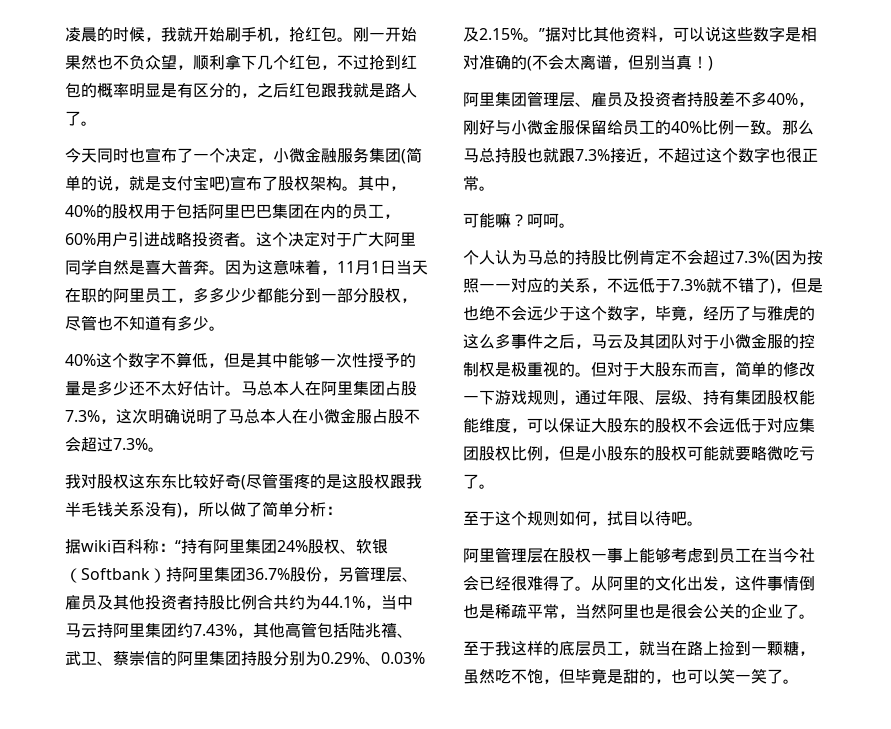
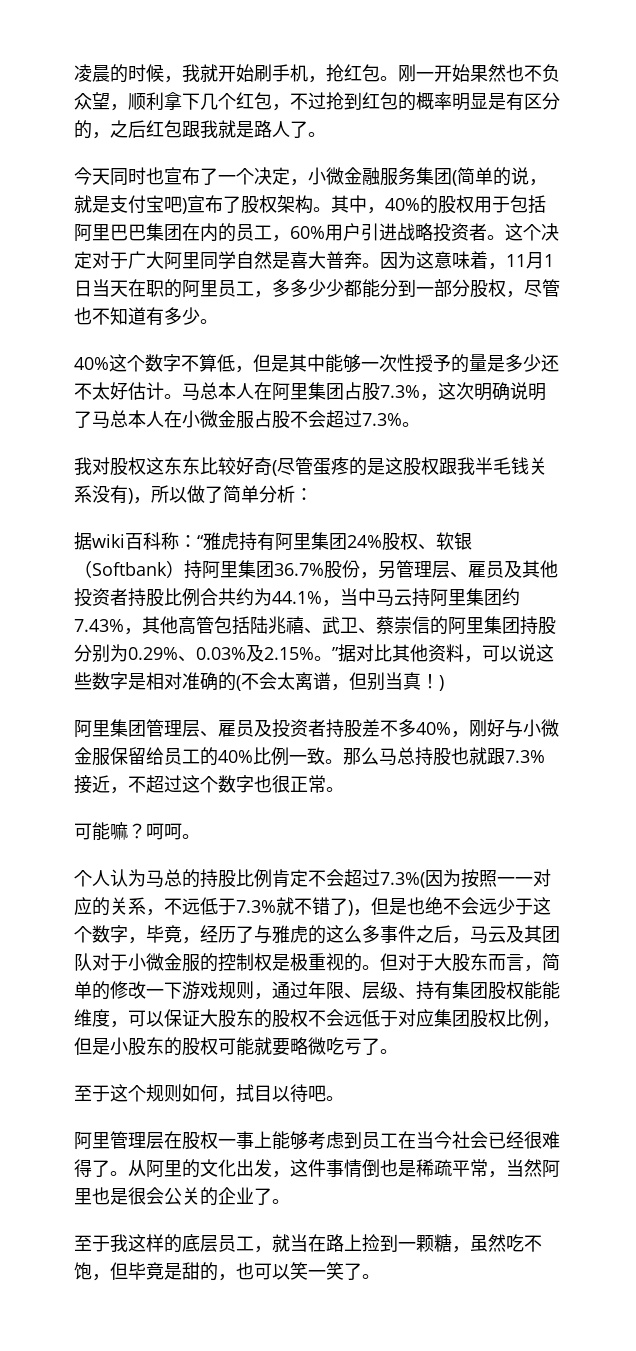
- “持有阿里集团24%股权、软银（Softbank）持阿里集团36.7%股份，另管理层、雇员及其他投资者持股比例合共约为44.1%，当中马云持阿里集团约7.43%，其他高管包括陆兆禧、武卫、蔡崇信的阿里集团持股分别为0.29%、0.03%及2.15%。”据对比其他资料，可以说这些数字是相对准确的(不会太离谱，但别当真！)
+ “雅虎持有阿里集团24%股权、软银（Softbank）持阿里集团36.7%股份，另管理层、雇员及其他投资者持股比例合共约为44.1%，当中马云持阿里集团约7.43%，其他高管包括陆兆禧、武卫、蔡崇信的阿里集团持股分别为0.29%、0.03%及2.15%。”据对比其他资料，可以说这些数字是相对准确的(不会太离谱，但别当真！)

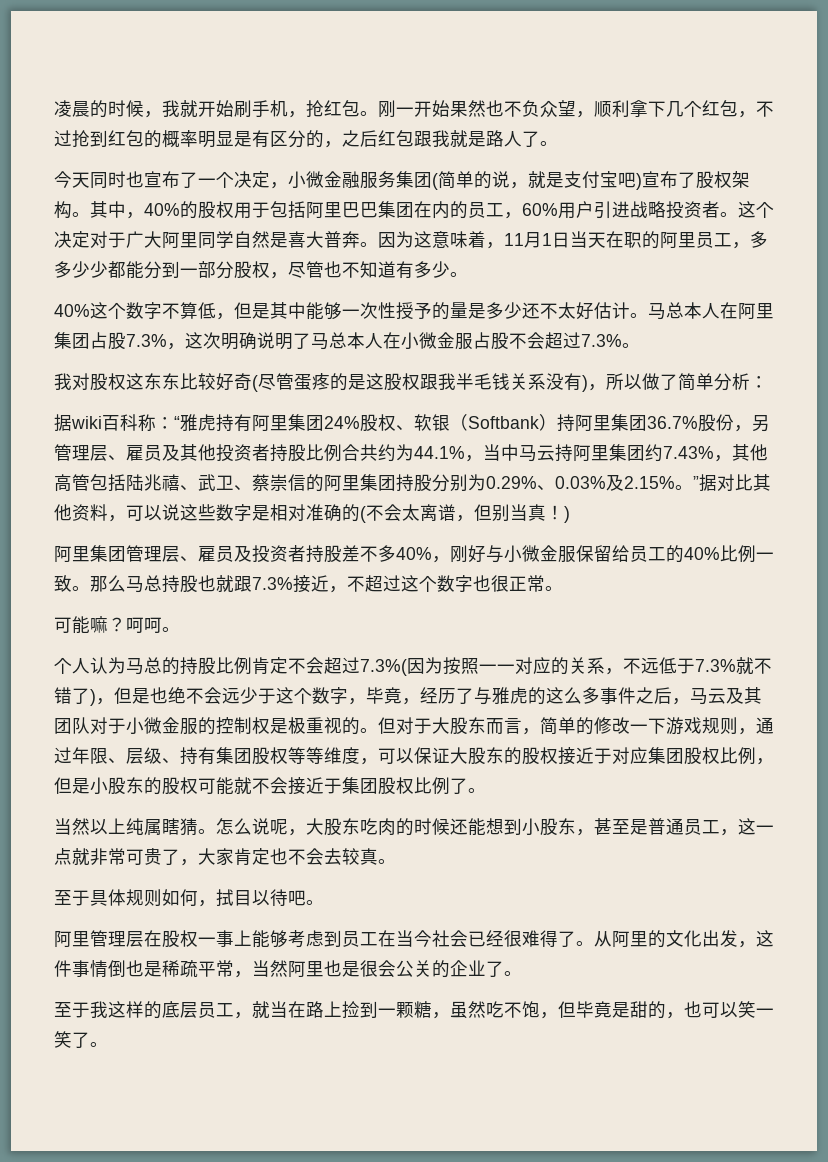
- 但对于大股东而言，简单的修改一下游戏规则，通过年限、层级、持有集团股权能能维度，可以保证大股东的股权不会远低于对应集团股权比例，但是小股东的股权可能就要略微吃亏了。
- 至于这个规则如何，拭目以待吧。
+ 但对于大股东而言，简单的修改一下游戏规则，通过年限、层级、持有集团股权等等维度，可以保证大股东的股权接近于对应集团股权比例，但是小股东的股权可能就不会接近于集团股权比例了。
+ 当然以上纯属瞎猜。怎么说呢，大股东吃肉的时候还能想到小股东，甚至是普通员工，这一点就非常可贵了，大家肯定也不会去较真。
+ 至于具体规则如何，拭目以待吧。

